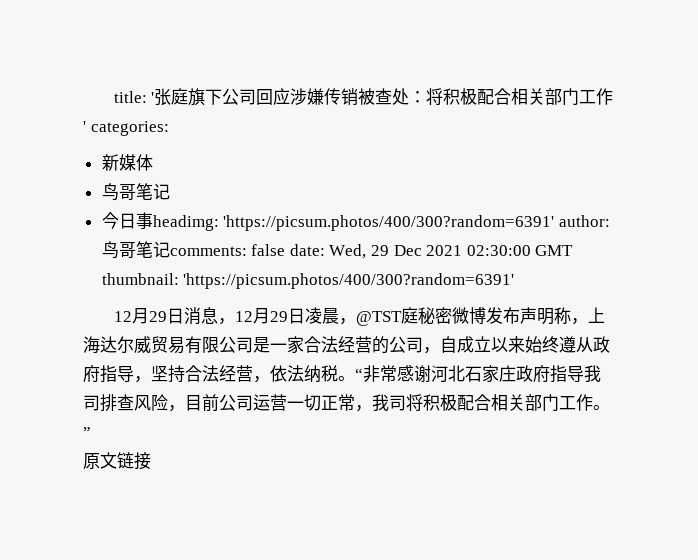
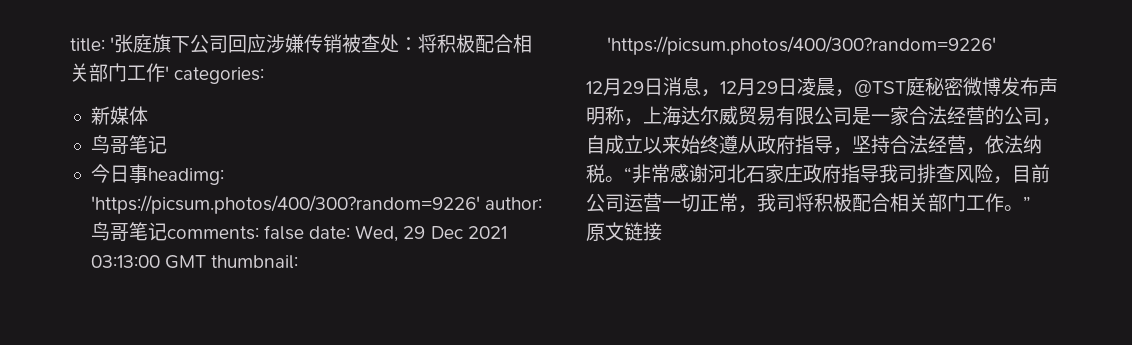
- 今日事headimg: 'https://picsum.photos/400/300?random=6391' author:鸟哥笔记comments: false date: Wed, 29 Dec 2021 02:30:00 GMT thumbnail: 'https://picsum.photos/400/300?random=6391'
+ 今日事headimg: 'https://picsum.photos/400/300?random=9226' author:鸟哥笔记comments: false date: Wed, 29 Dec 2021 03:13:00 GMT thumbnail: 'https://picsum.photos/400/300?random=9226'

